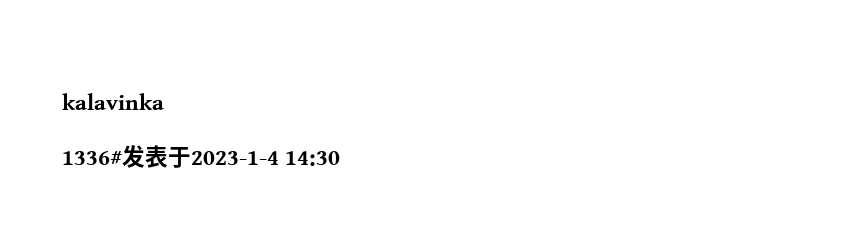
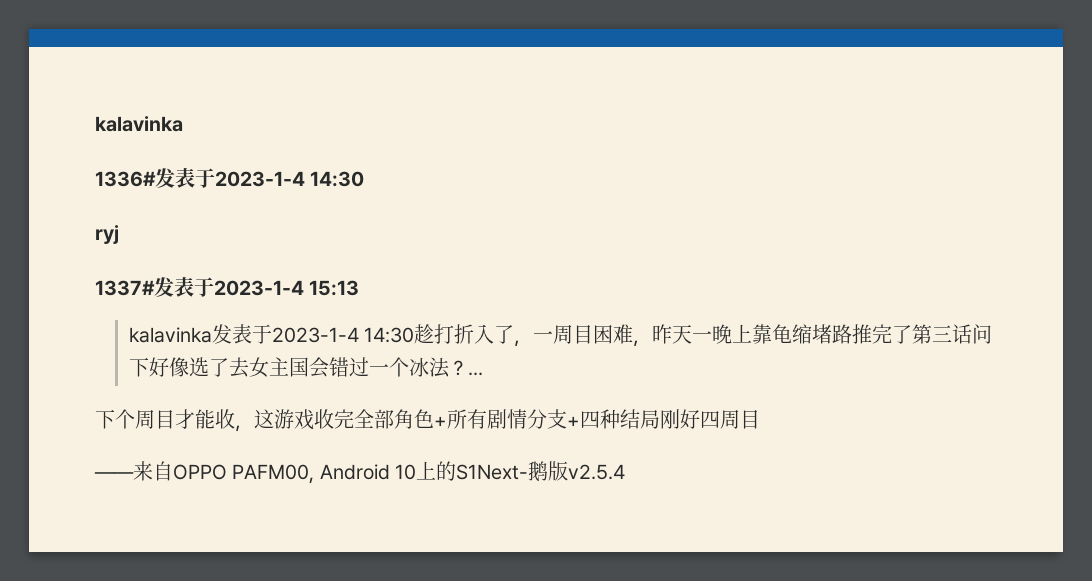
+ ryj
+ 1337#发表于2023-1-4 15:13
+ kalavinka发表于2023-1-4 14:30趁打折入了，一周目困难，昨天一晚上靠龟缩堵路推完了第三话问下好像选了去女主国会错过一个冰法？...
+ 下个周目才能收，这游戏收完全部角色+所有剧情分支+四种结局刚好四周目
+ ——来自OPPO PAFM00, Android 10上的S1Next-鹅版v2.5.4

